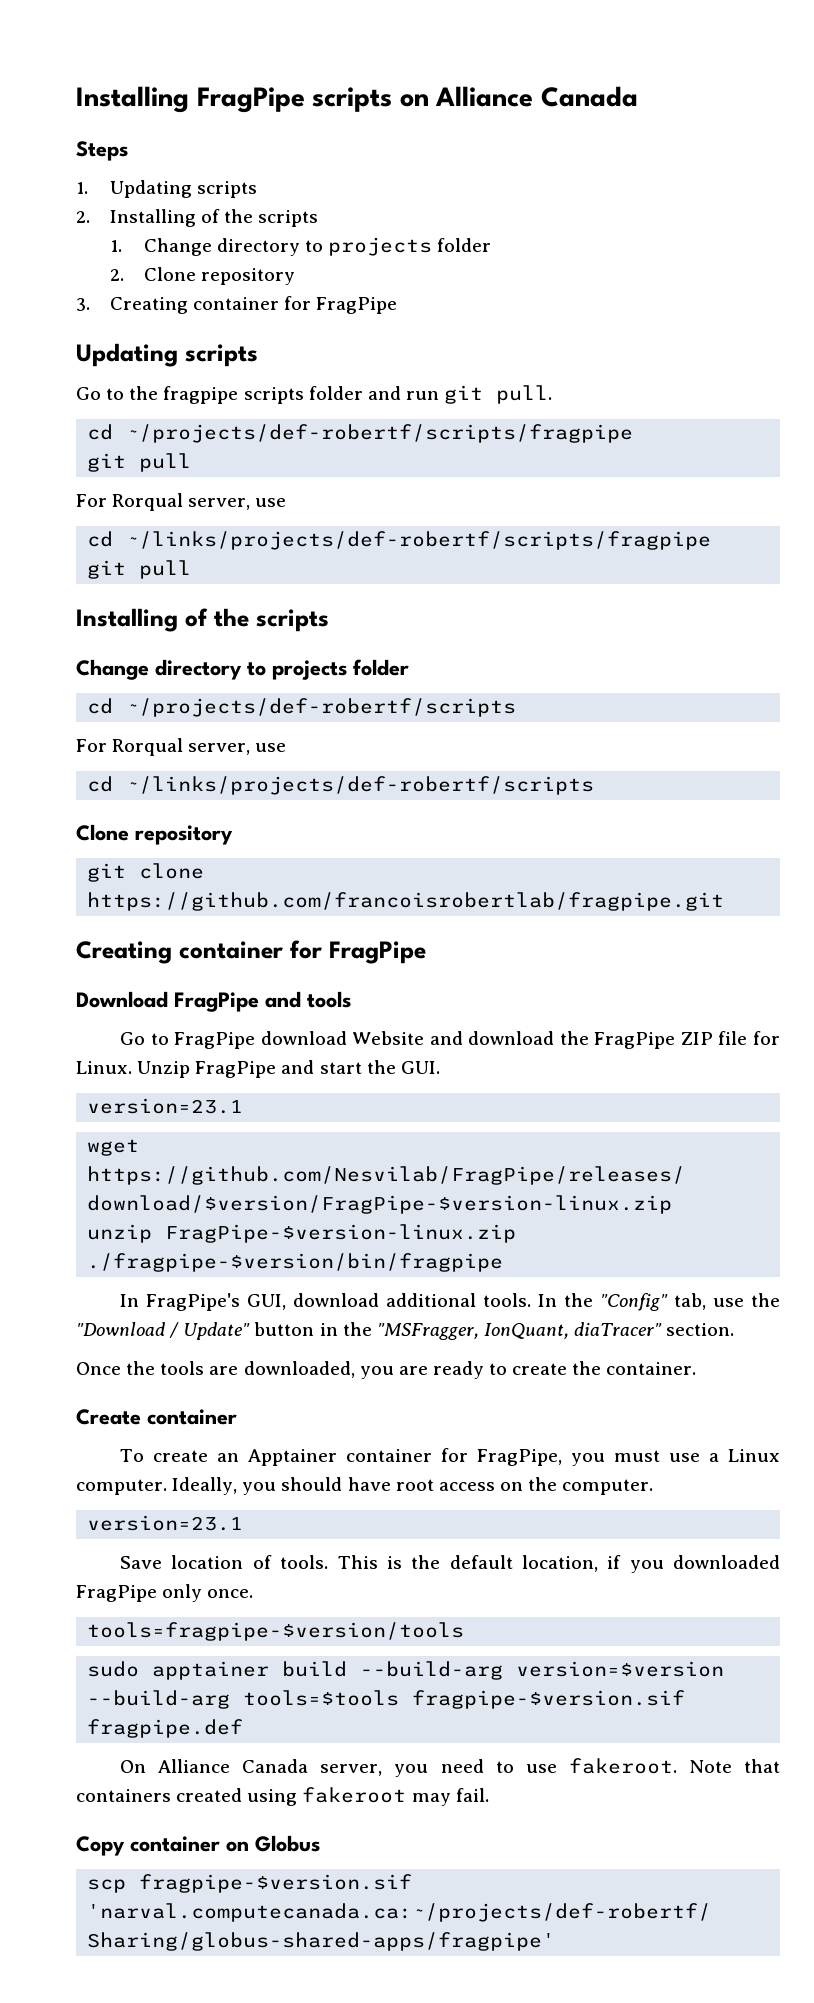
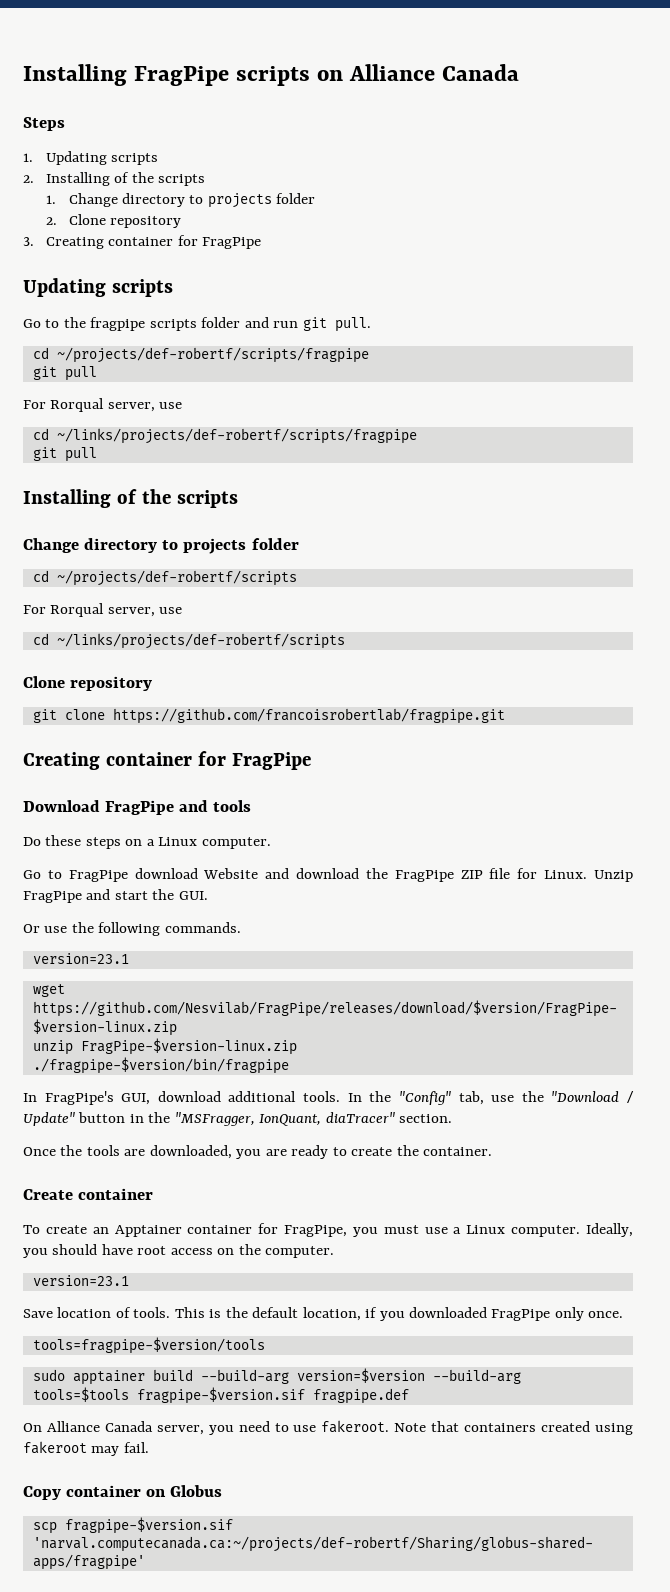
+ Do these steps on a Linux computer.
+ Or use the following commands.

